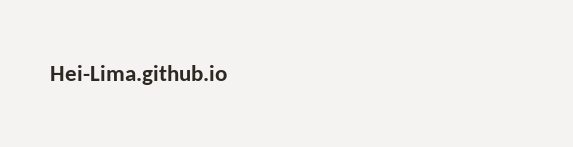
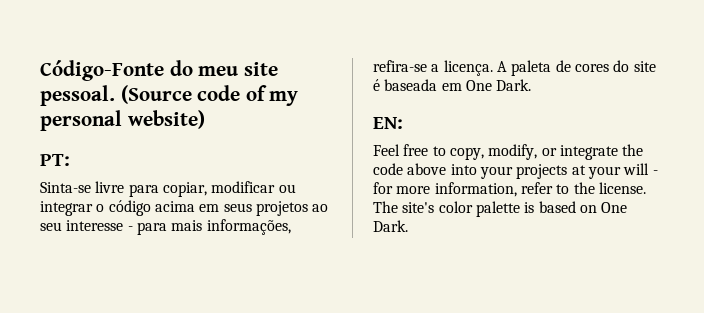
- Hei-Lima.github.io
+ Código-Fonte do meu site pessoal. (Source code of my personal website)
+ PT:
+ Sinta-se livre para copiar, modificar ou integrar o código acima em seus projetos ao seu interesse - para mais informações, refira-se a licença. A paleta de cores do site é baseada em One Dark.
+ EN:
+ Feel free to copy, modify, or integrate the code above into your projects at your will - for more information, refer to the license. The site's color palette is based on One Dark.

